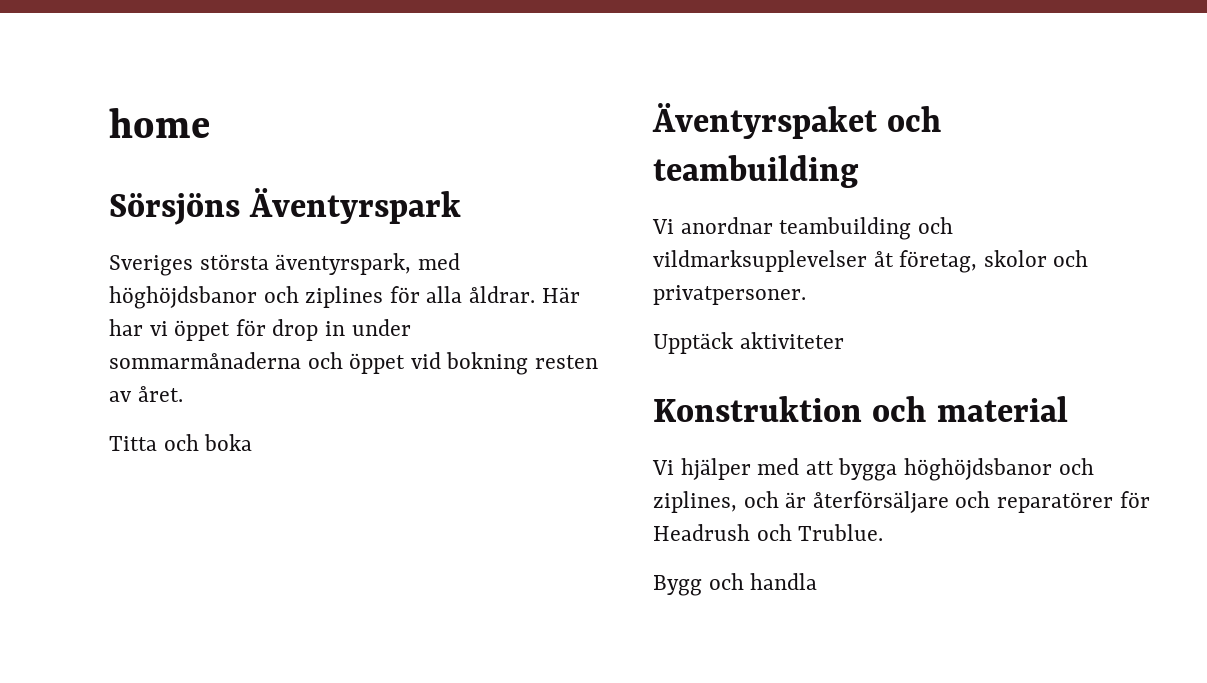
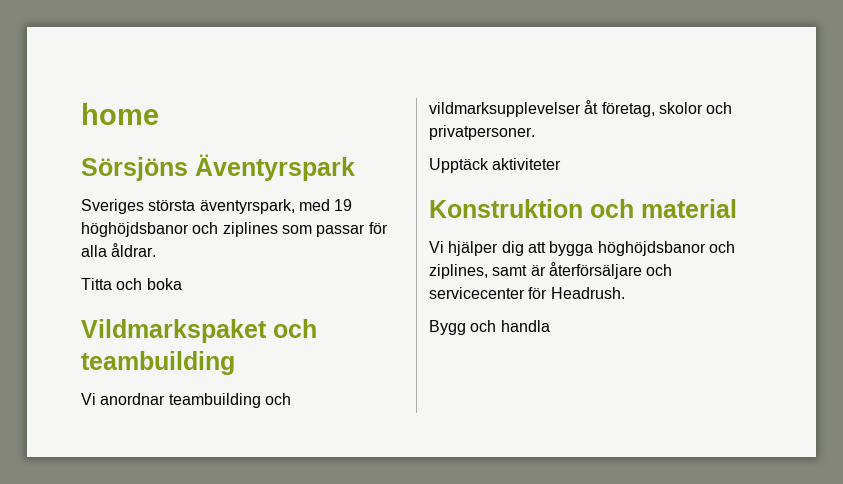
- Sveriges största äventyrspark, med höghöjdsbanor och ziplines för alla åldrar. Här har vi öppet för drop in under sommarmånaderna och öppet vid bokning resten av året.
+ Sveriges största äventyrspark, med 19 höghöjdsbanor och ziplines som passar för alla åldrar.
- Äventyrspaket och teambuilding
+ Vildmarkspaket och teambuilding
- Vi hjälper med att bygga höghöjdsbanor och ziplines, och är återförsäljare och reparatörer för Headrush och Trublue.
+ Vi hjälper dig att bygga höghöjdsbanor och ziplines, samt är återförsäljare och servicecenter för Headrush.

